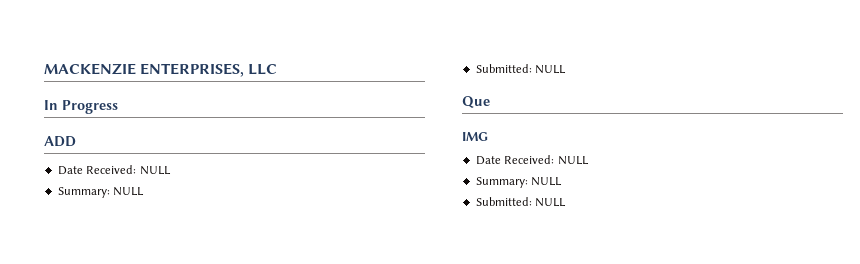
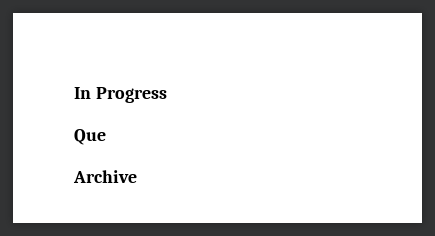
- MACKENZIE ENTERPRISES, LLC
- ADD
- Date Received: NULL
- Summary: NULL
- Submitted: NULL
  Que
- IMG
- Date Received: NULL
- Summary: NULL
- Submitted: NULL
+ Archive

